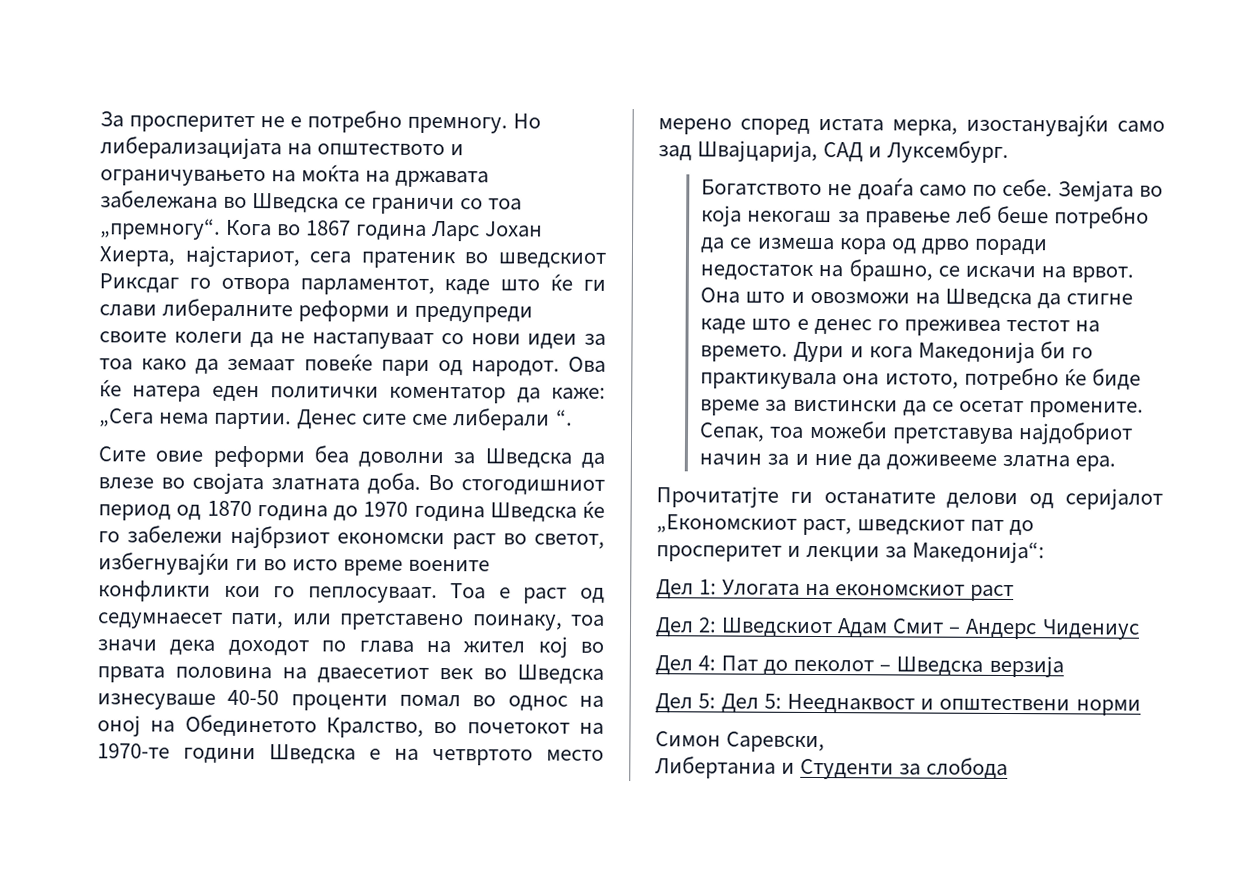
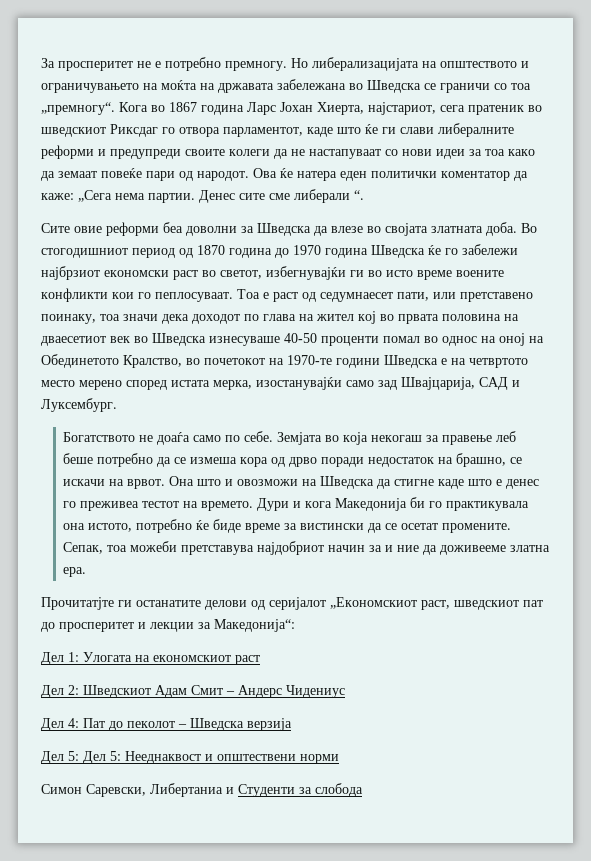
- Симон Саревски,
- Либертаниа и Студенти за слобода
+ Симон Саревски, Либертаниа и Студенти за слобода

